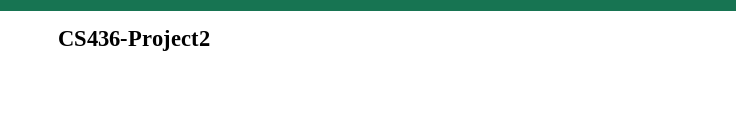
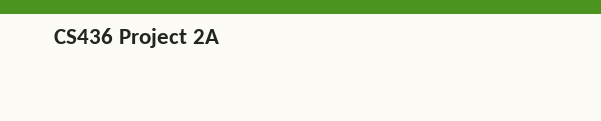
- CS436-Project2
+ CS436 Project 2A

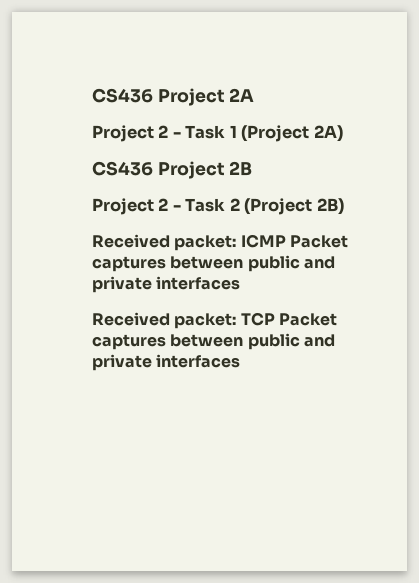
+ Project 2 - Task 1 (Project 2A)
+ CS436 Project 2B
+ Project 2 - Task 2 (Project 2B)
+ Received packet: ICMP Packet captures between public and private interfaces
+ Received packet: TCP Packet captures between public and private interfaces

